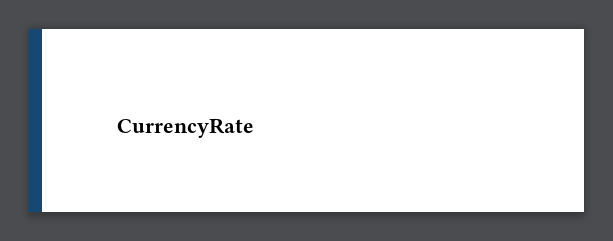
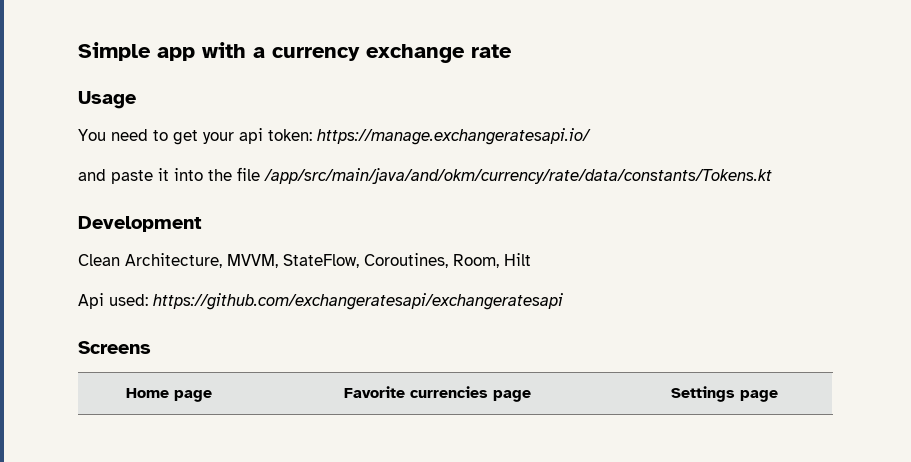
- CurrencyRate
+ Simple app with a currency exchange rate
+ Usage
+ You need to get your api token: https://manage.exchangeratesapi.io/
+ and paste it into the file /app/src/main/java/and/okm/currency/rate/data/constants/Tokens.kt
+ Development
+ Clean Architecture, MVVM, StateFlow, Coroutines, Room, Hilt
+ Api used: https://github.com/exchangeratesapi/exchangeratesapi
+ Screens
+ Home page | Favorite currencies page | Settings page

